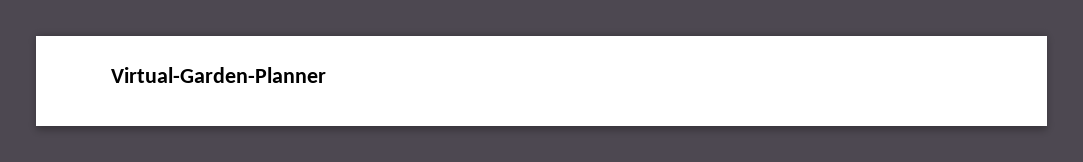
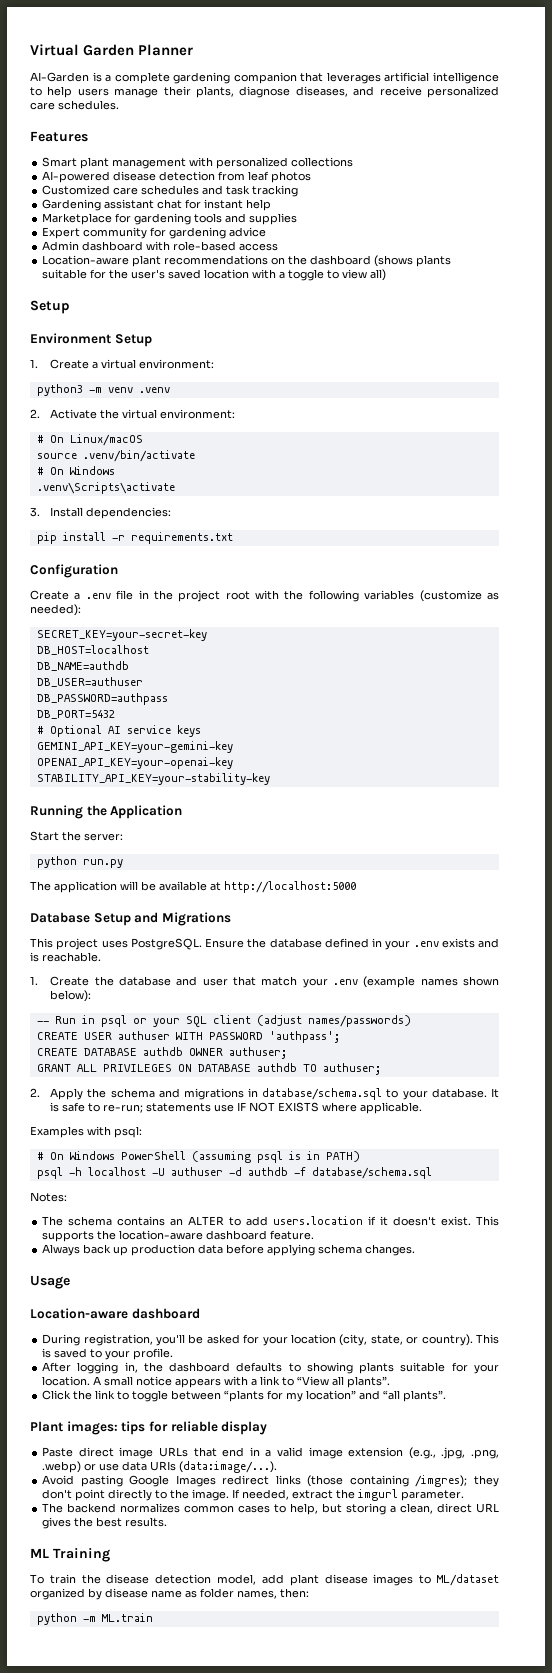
- Virtual-Garden-Planner
+ Virtual Garden Planner
+ AI-Garden is a complete gardening companion that leverages artificial intelligence to help users manage their plants, diagnose diseases, and receive personalized care schedules.
+ Features
+ Smart plant management with personalized collections
+ AI-powered disease detection from leaf photos
+ Customized care schedules and task tracking
+ Gardening assistant chat for instant help
+ Marketplace for gardening tools and supplies
+ Expert community for gardening advice
+ Admin dashboard with role-based access
+ Location-aware plant recommendations on the dashboard (shows plants suitable for the user's saved location with a toggle to view all)
+ Setup
+ Environment Setup
+ 1. Create a virtual environment:
+ python3 -m venv .venv
+ 2. Activate the virtual environment:
+ # On Linux/macOS
+ source .venv/bin/activate
+ # On Windows
+ .venv\Scripts\activate
+ 3. Install dependencies:
+ pip install -r requirements.txt
+ Configuration
+ Create a .env file in the project root with the following variables (customize as needed):
+ SECRET_KEY=your-secret-key
+ DB_HOST=localhost
+ DB_NAME=authdb
+ DB_USER=authuser
+ DB_PASSWORD=authpass
+ DB_PORT=5432
+ # Optional AI service keys
+ GEMINI_API_KEY=your-gemini-key
+ OPENAI_API_KEY=your-openai-key
+ STABILITY_API_KEY=your-stability-key
+ Running the Application
+ Start the server:
+ python run.py
+ The application will be available at http://localhost:5000
+ Database Setup and Migrations
+ This project uses PostgreSQL. Ensure the database defined in your .env exists and is reachable.
+ 1. Create the database and user that match your .env (example names shown below):
+ -- Run in psql or your SQL client (adjust names/passwords)
+ CREATE USER authuser WITH PASSWORD 'authpass';
+ CREATE DATABASE authdb OWNER authuser;
+ GRANT ALL PRIVILEGES ON DATABASE authdb TO authuser;
+ 2. Apply the schema and migrations in database/schema.sql to your database. It is safe to re-run; statements use IF NOT EXISTS where applicable.
+ Examples with psql:
+ # On Windows PowerShell (assuming psql is in PATH)
+ psql -h localhost -U authuser -d authdb -f database/schema.sql
+ Notes:
+ The schema contains an ALTER to add users.location if it doesn't exist. This supports the location-aware dashboard feature.
+ Always back up production data before applying schema changes.
+ Usage
+ Location-aware dashboard
+ During registration, you'll be asked for your location (city, state, or country). This is saved to your profile.
+ After logging in, the dashboard defaults to showing plants suitable for your location. A small notice appears with a link to “View all plants”.
+ Click the link to toggle between “plants for my location” and “all plants”.
+ Plant images: tips for reliable display
+ Paste direct image URLs that end in a valid image extension (e.g., .jpg, .png, .webp) or use data URIs (data:image/...).
+ Avoid pasting Google Images redirect links (those containing /imgres); they don't point directly to the image. If needed, extract the imgurl parameter.
+ The backend normalizes common cases to help, but storing a clean, direct URL gives the best results.
+ ML Training
+ To train the disease detection model, add plant disease images to ML/dataset organized by disease name as folder names, then:
+ python -m ML.train

